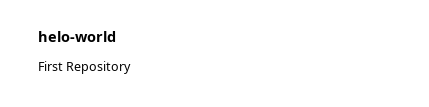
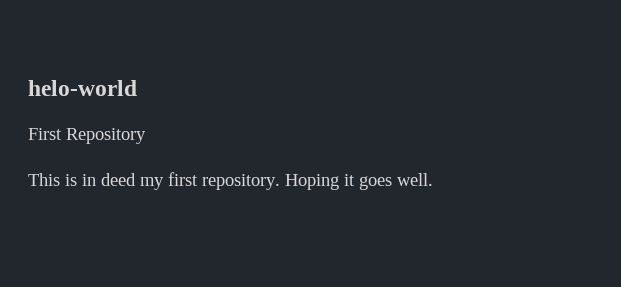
+ This is in deed my first repository. Hoping it goes well.

